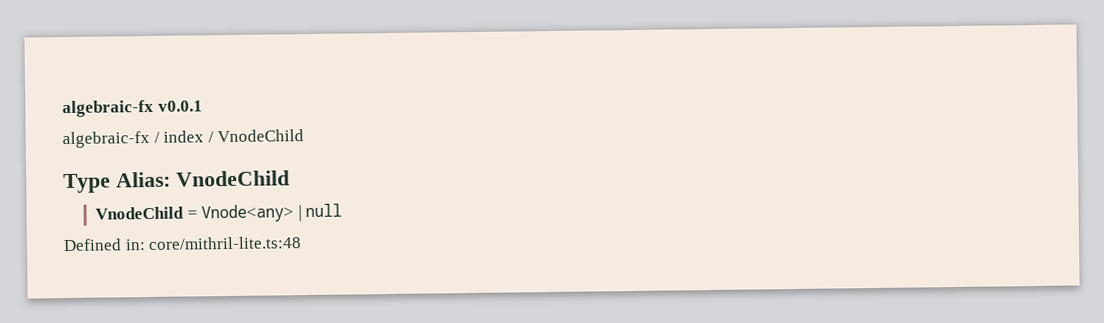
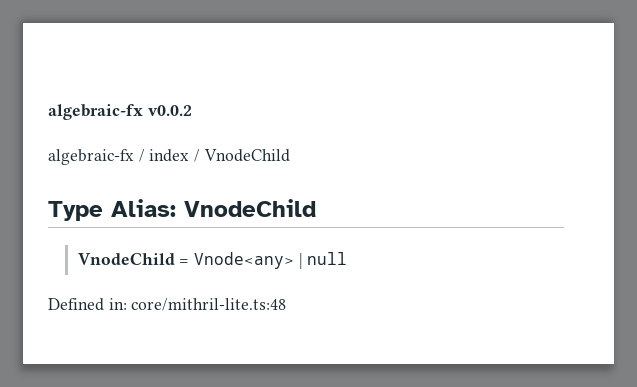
- algebraic-fx v0.0.1
+ algebraic-fx v0.0.2

